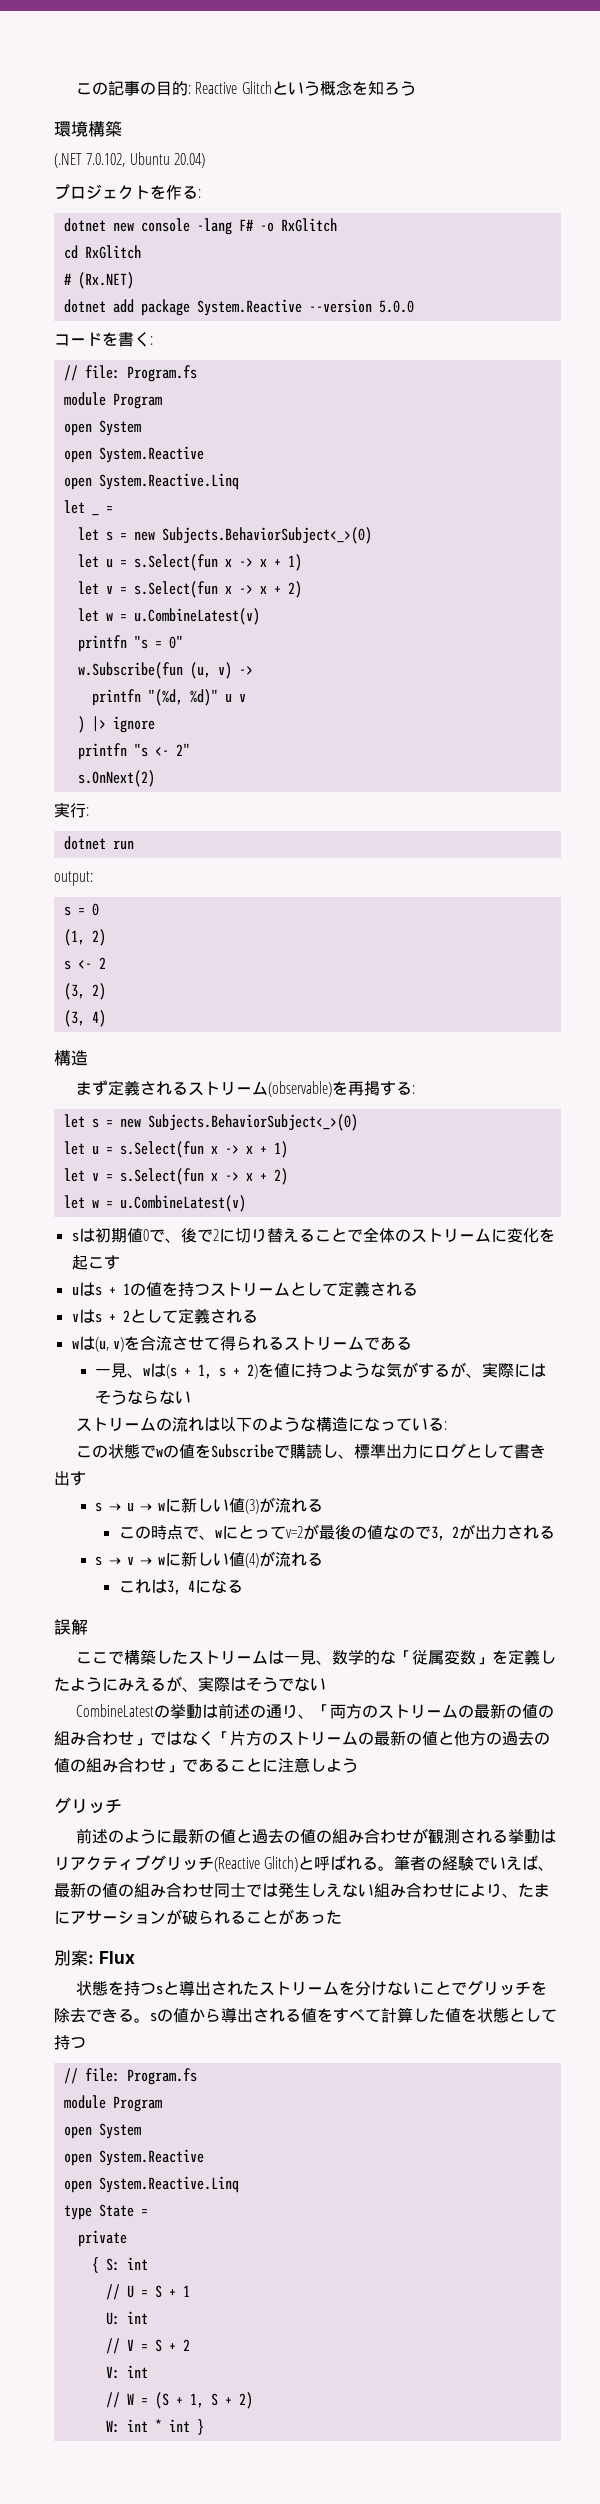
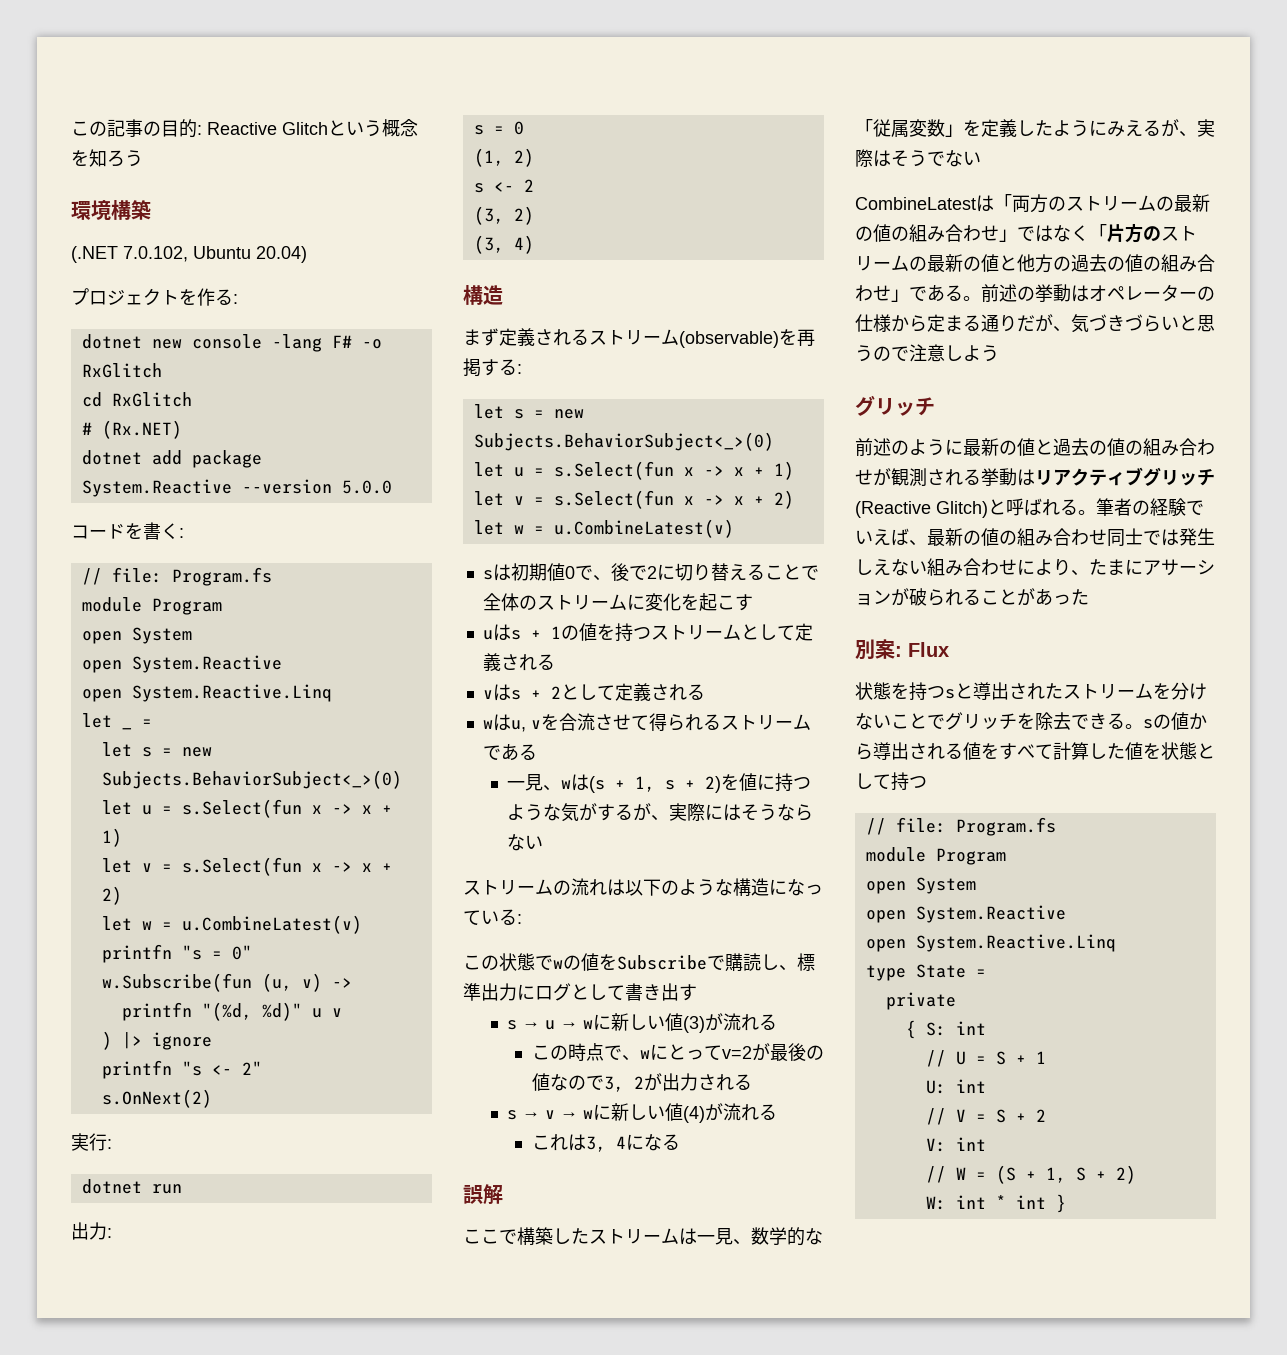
- output:
+ 出力:
- wは(u, v)を合流させて得られるストリームである
+ wはu, vを合流させて得られるストリームである
- CombineLatestの挙動は前述の通り、「両方のストリームの最新の値の組み合わせ」ではなく「片方のストリームの最新の値と他方の過去の値の組み合わせ」であることに注意しよう
+ CombineLatestは「両方のストリームの最新の値の組み合わせ」ではなく「片方のストリームの最新の値と他方の過去の値の組み合わせ」である。前述の挙動はオペレーターの仕様から定まる通りだが、気づきづらいと思うので注意しよう

